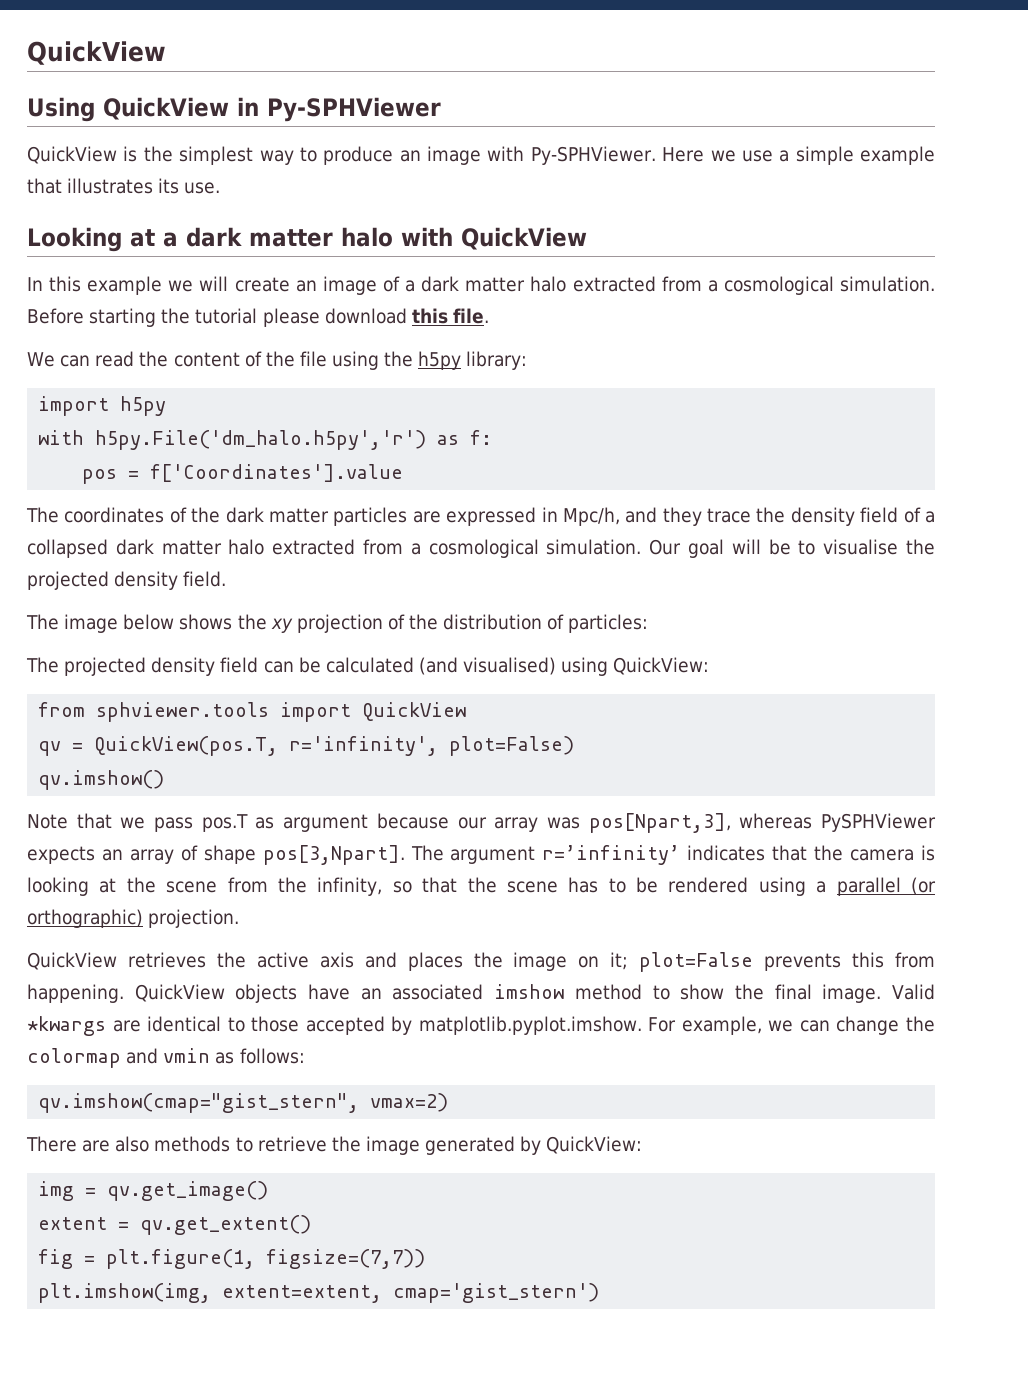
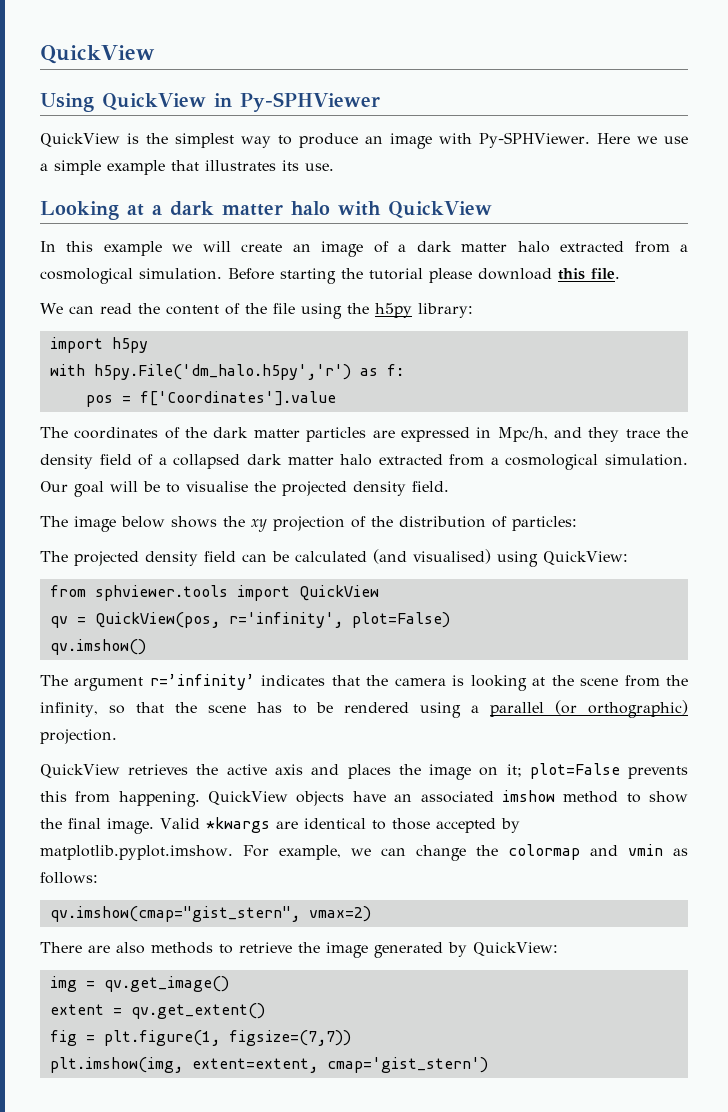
- qv = QuickView(pos.T, r='infinity', plot=False)
+ qv = QuickView(pos, r='infinity', plot=False)
- Note that we pass pos.T as argument because our array was pos[Npart,3], whereas PySPHViewer expects an array of shape pos[3,Npart].

